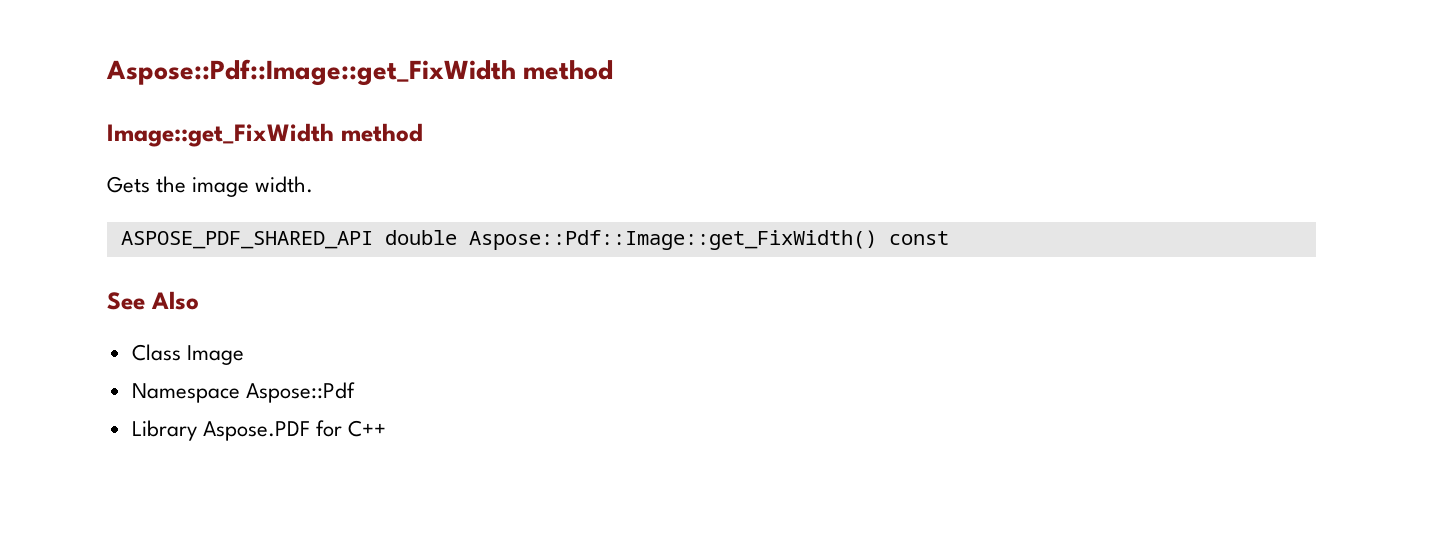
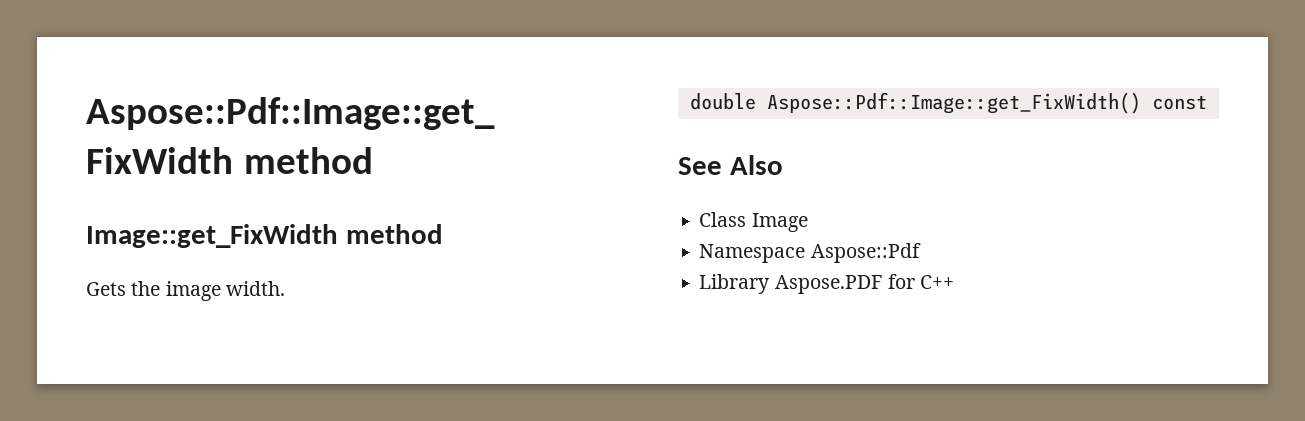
- ASPOSE_PDF_SHARED_API double Aspose::Pdf::Image::get_FixWidth() const
+ double Aspose::Pdf::Image::get_FixWidth() const

